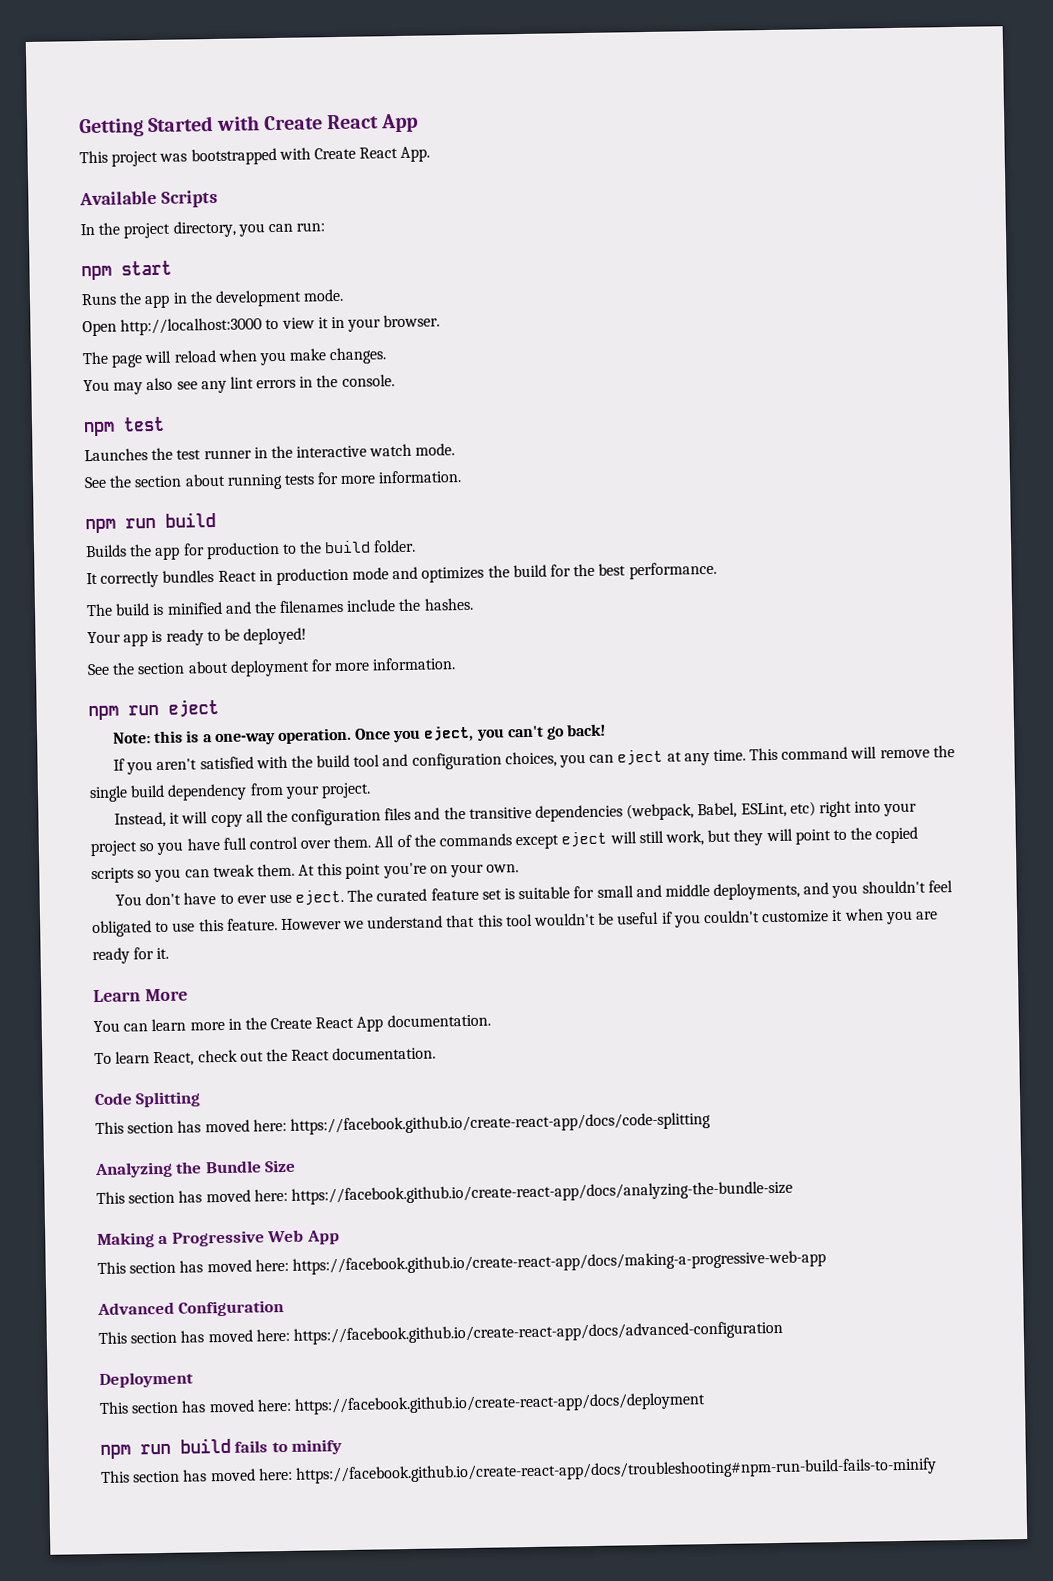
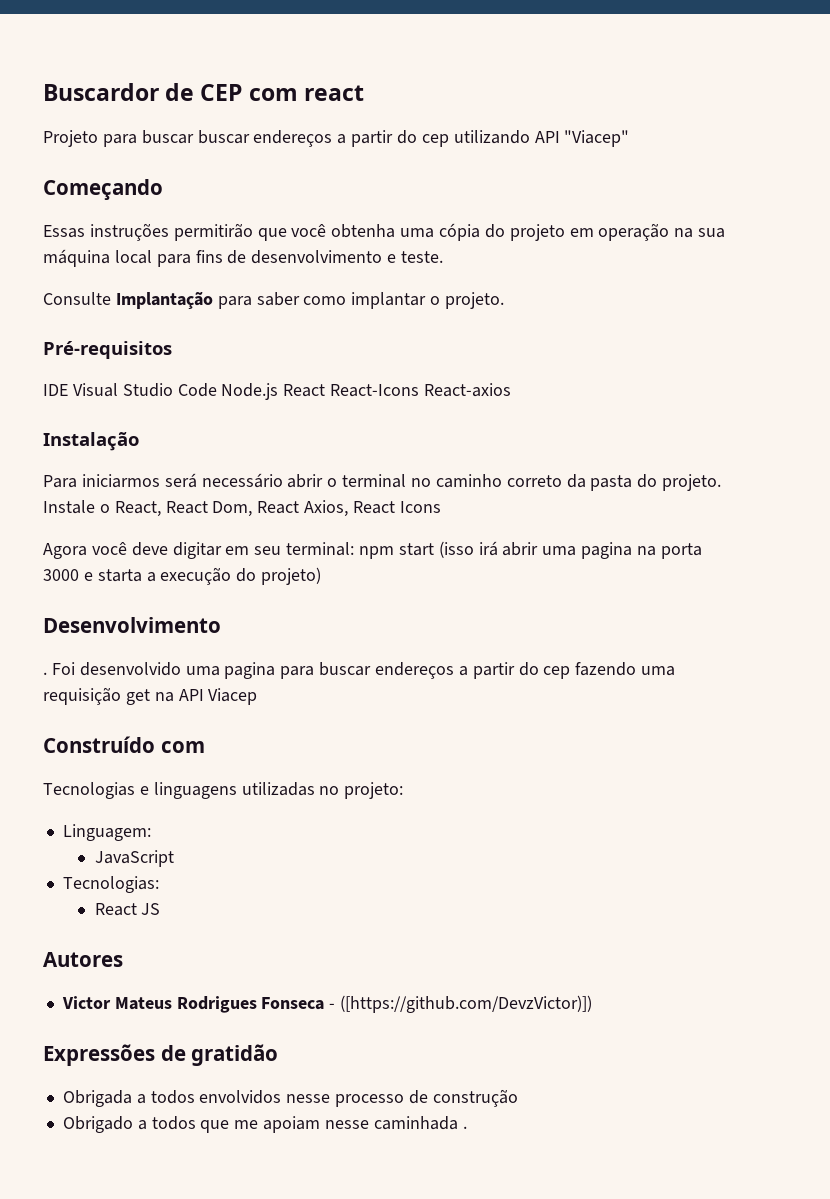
- Getting Started with Create React App
- This project was bootstrapped with Create React App.
- Available Scripts
- In the project directory, you can run:
- npm start
- Runs the app in the development mode.
- Open http://localhost:3000 to view it in your browser.
- The page will reload when you make changes.
- You may also see any lint errors in the console.
- npm test
- Launches the test runner in the interactive watch mode.
- See the section about running tests for more information.
- npm run build
- Builds the app for production to the build folder.
- It correctly bundles React in production mode and optimizes the build for the best performance.
- The build is minified and the filenames include the hashes.
- Your app is ready to be deployed!
- See the section about deployment for more information.
- npm run eject
- Note: this is a one-way operation. Once you eject, you can't go back!
- If you aren't satisfied with the build tool and configuration choices, you can eject at any time. This command will remove the single build dependency from your project.
- Instead, it will copy all the configuration files and the transitive dependencies (webpack, Babel, ESLint, etc) right into your project so you have full control over them. All of the commands except eject will still work, but they will point to the copied scripts so you can tweak them. At this point you're on your own.
- You don't have to ever use eject. The curated feature set is suitable for small and middle deployments, and you shouldn't feel obligated to use this feature. However we understand that this tool wouldn't be useful if you couldn't customize it when you are ready for it.
- Learn More
- You can learn more in the Create React App documentation.
- To learn React, check out the React documentation.
- Code Splitting
- This section has moved here: https://facebook.github.io/create-react-app/docs/code-splitting
- Analyzing the Bundle Size
- This section has moved here: https://facebook.github.io/create-react-app/docs/analyzing-the-bundle-size
- Making a Progressive Web App
- This section has moved here: https://facebook.github.io/create-react-app/docs/making-a-progressive-web-app
- Advanced Configuration
- This section has moved here: https://facebook.github.io/create-react-app/docs/advanced-configuration
- Deployment
- This section has moved here: https://facebook.github.io/create-react-app/docs/deployment
- npm run build fails to minify
- This section has moved here: https://facebook.github.io/create-react-app/docs/troubleshooting#npm-run-build-fails-to-minify
+ Buscardor de CEP com react
+ Projeto para buscar buscar endereços a partir do cep utilizando API "Viacep"
+ Começando
+ Essas instruções permitirão que você obtenha uma cópia do projeto em operação na sua máquina local para fins de desenvolvimento e teste.
+ Consulte Implantação para saber como implantar o projeto.
+ Pré-requisitos
+ IDE Visual Studio Code Node.js React React-Icons React-axios
+ Instalação
+ Para iniciarmos será necessário abrir o terminal no caminho correto da pasta do projeto. Instale o React, React Dom, React Axios, React Icons
+ Agora você deve digitar em seu terminal: npm start (isso irá abrir uma pagina na porta 3000 e starta a execução do projeto)
+ Desenvolvimento
+ . Foi desenvolvido uma pagina para buscar endereços a partir do cep fazendo uma requisição get na API Viacep
+ Construído com
+ Tecnologias e linguagens utilizadas no projeto:
+ Linguagem:
+ JavaScript
+ Tecnologias:
+ React JS
+ Autores
+ Victor Mateus Rodrigues Fonseca - ([https://github.com/DevzVictor)])
+ Expressões de gratidão
+ Obrigada a todos envolvidos nesse processo de construção
+ Obrigado a todos que me apoiam nesse caminhada .

